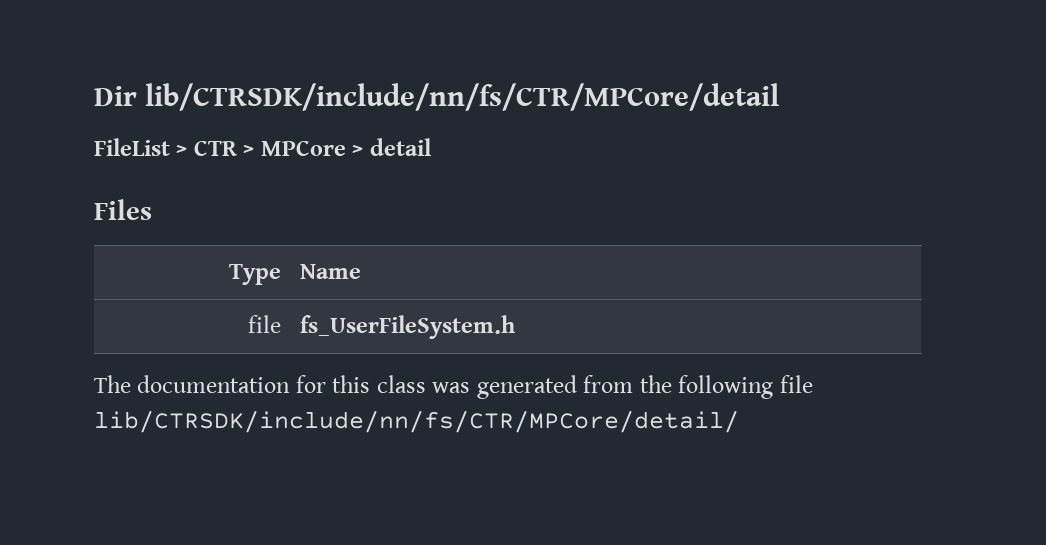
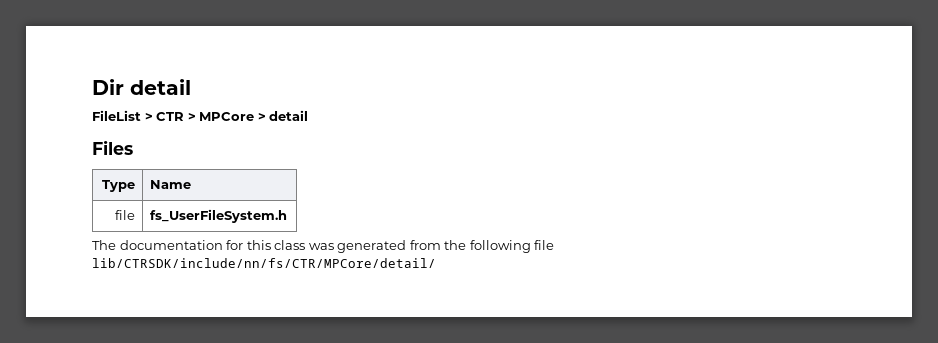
- Dir lib/CTRSDK/include/nn/fs/CTR/MPCore/detail
+ Dir detail

